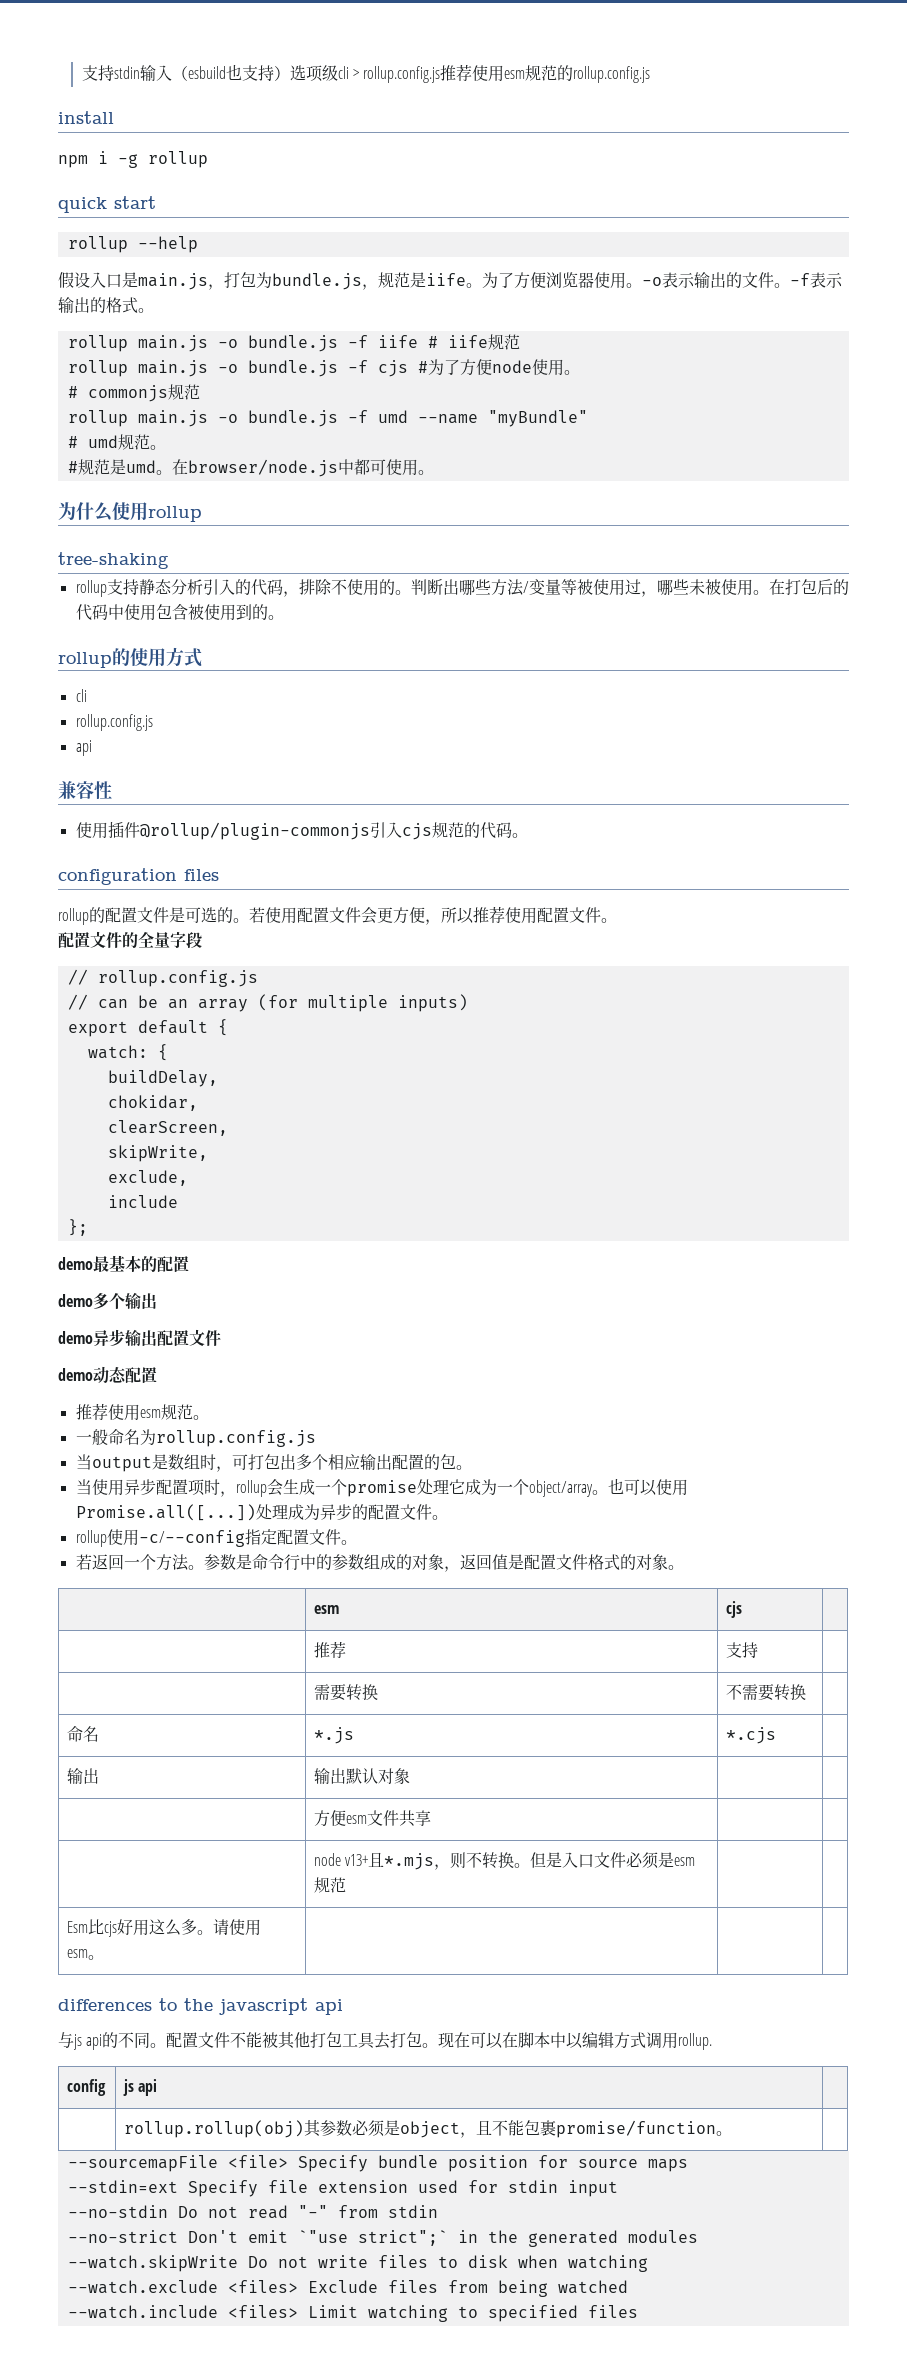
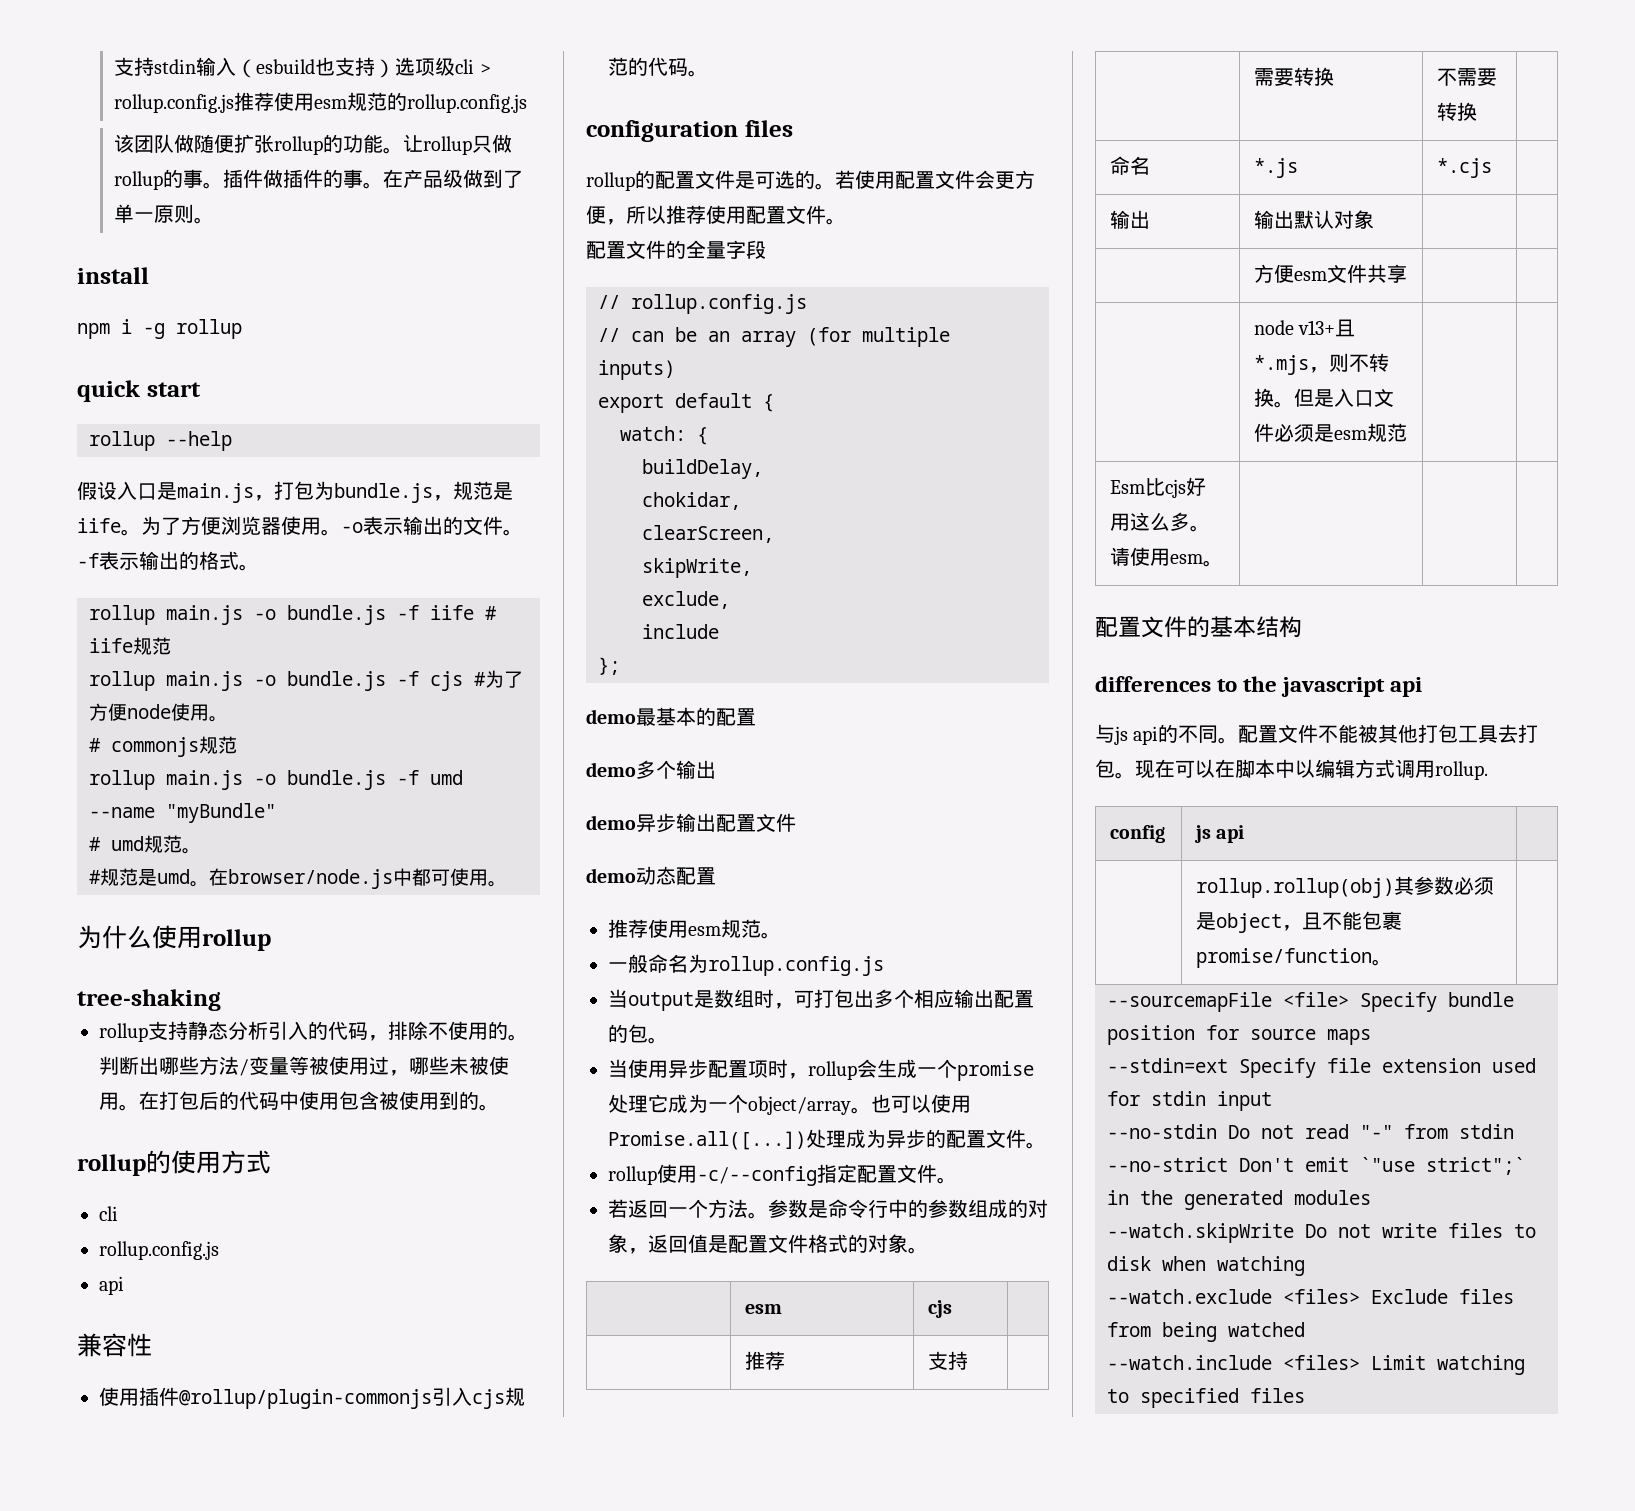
+ 该团队做随便扩张rollup的功能。让rollup只做rollup的事。插件做插件的事。在产品级做到了单一原则。
+ 配置文件的基本结构

